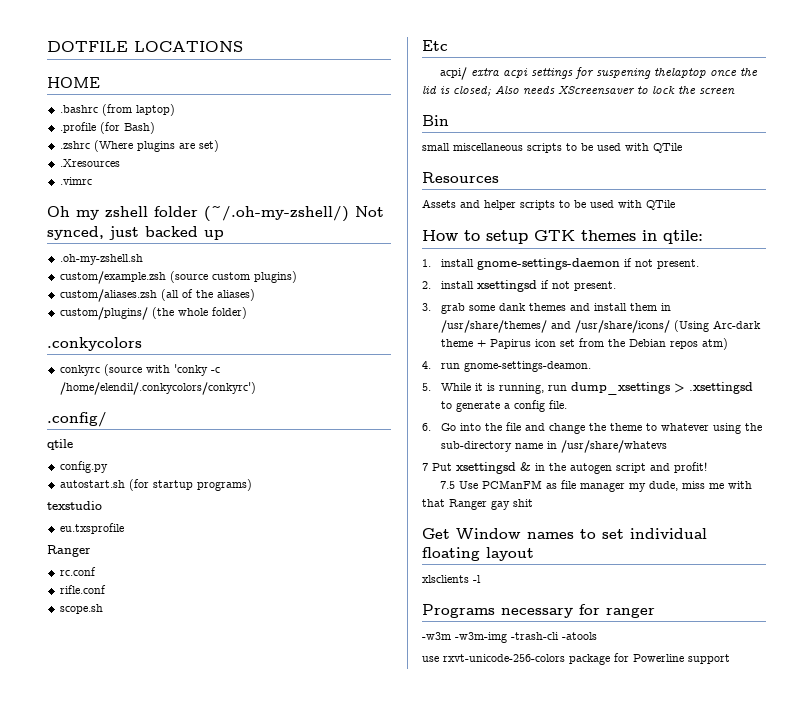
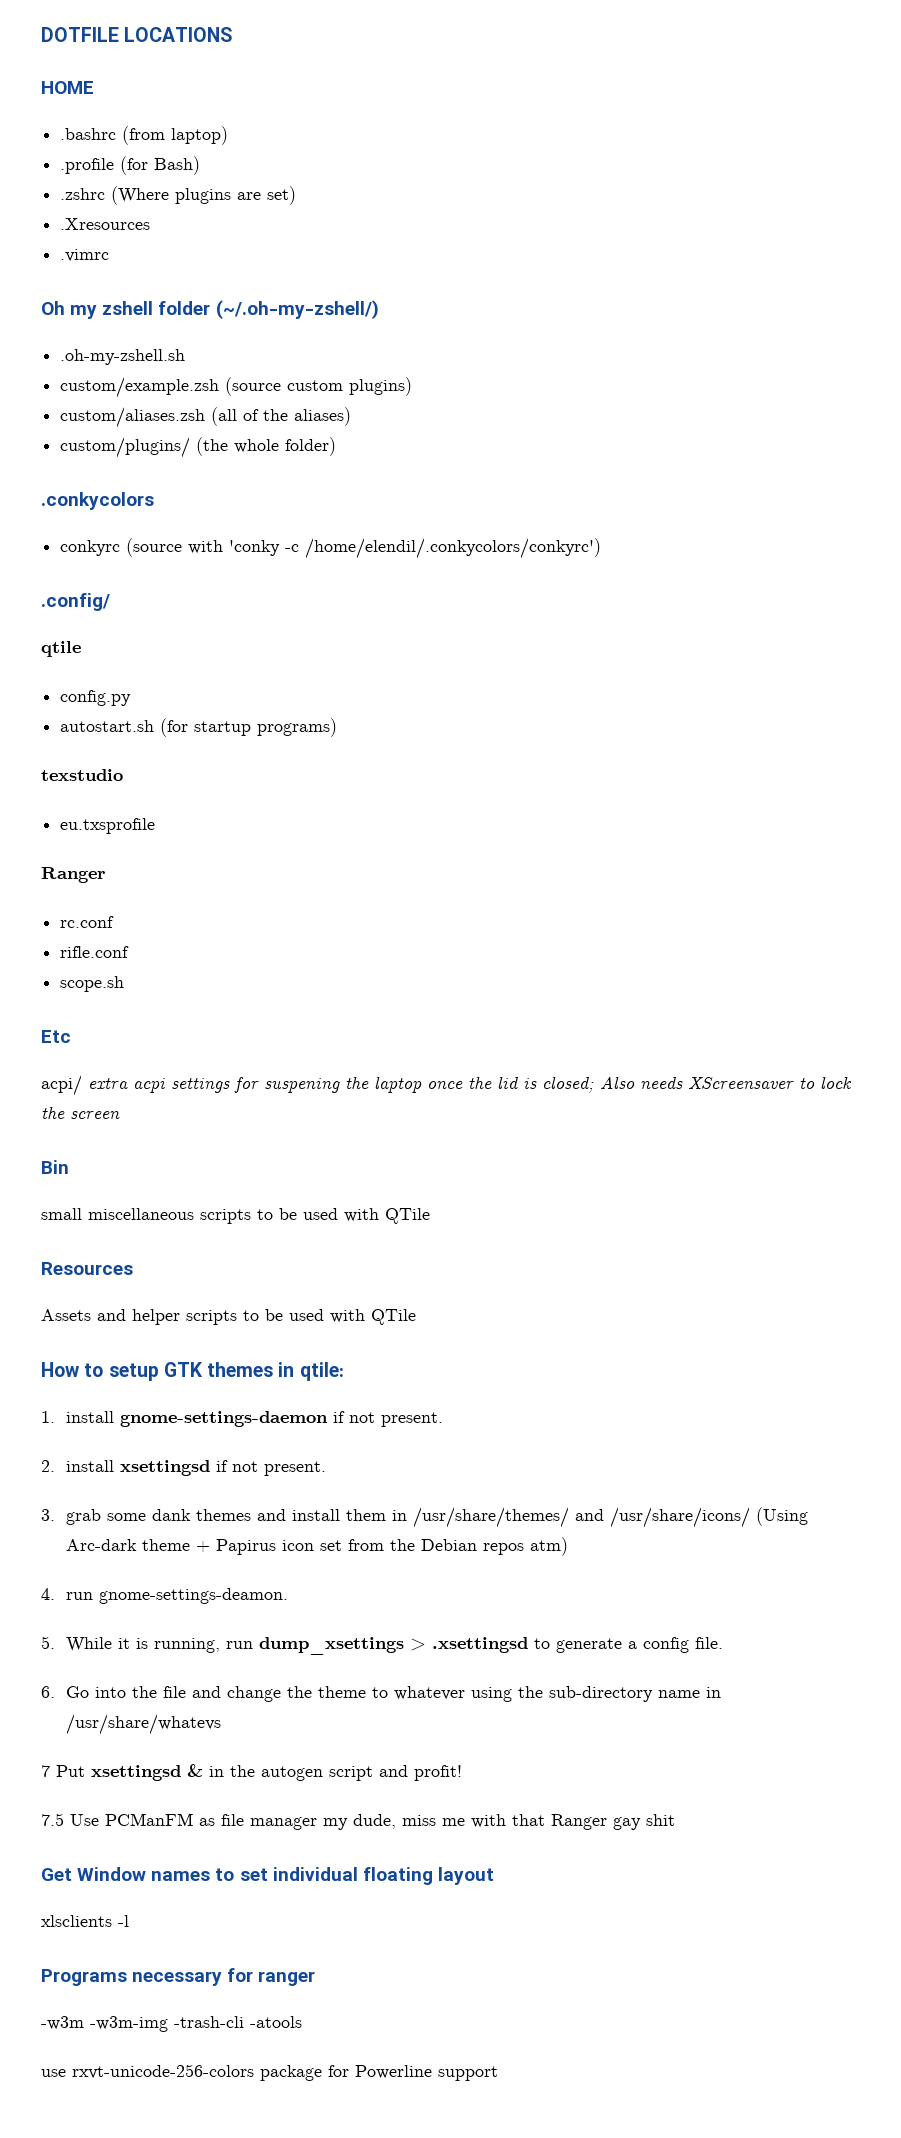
- Oh my zshell folder (~/.oh-my-zshell/) Not synced, just backed up
+ Oh my zshell folder (~/.oh-my-zshell/)
- acpi/ extra acpi settings for suspening thelaptop once the lid is closed; Also needs XScreensaver to lock the screen
+ acpi/ extra acpi settings for suspening the laptop once the lid is closed; Also needs XScreensaver to lock the screen

